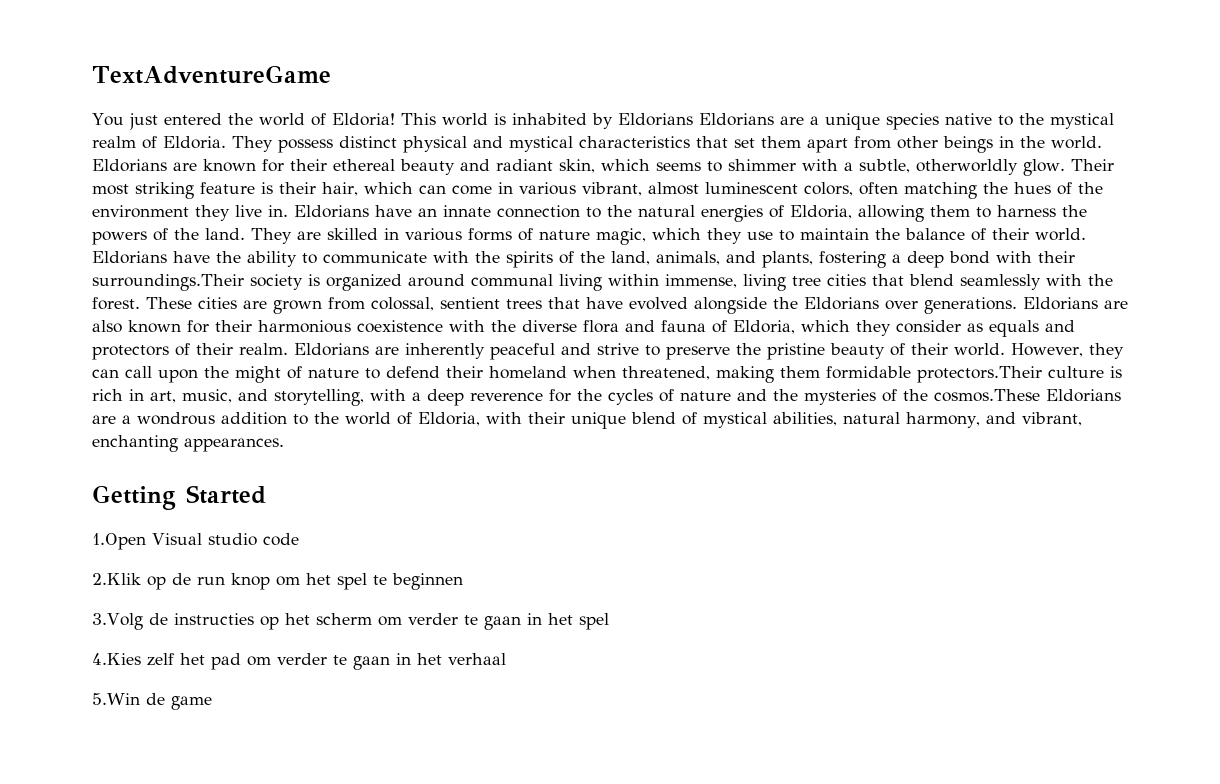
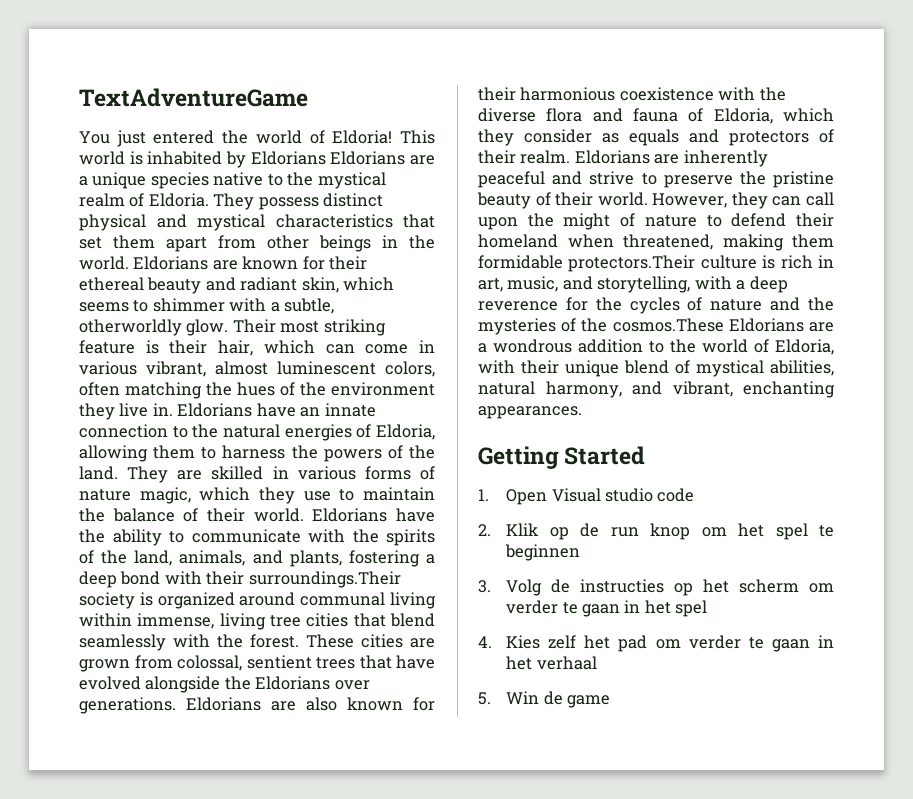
- 1.Open Visual studio code
+ 1. Open Visual studio code
- 2.Klik op de run knop om het spel te beginnen
+ 2. Klik op de run knop om het spel te beginnen
- 3.Volg de instructies op het scherm om verder te gaan in het spel
+ 3. Volg de instructies op het scherm om verder te gaan in het spel
- 4.Kies zelf het pad om verder te gaan in het verhaal
+ 4. Kies zelf het pad om verder te gaan in het verhaal
- 5.Win de game
+ 5. Win de game

